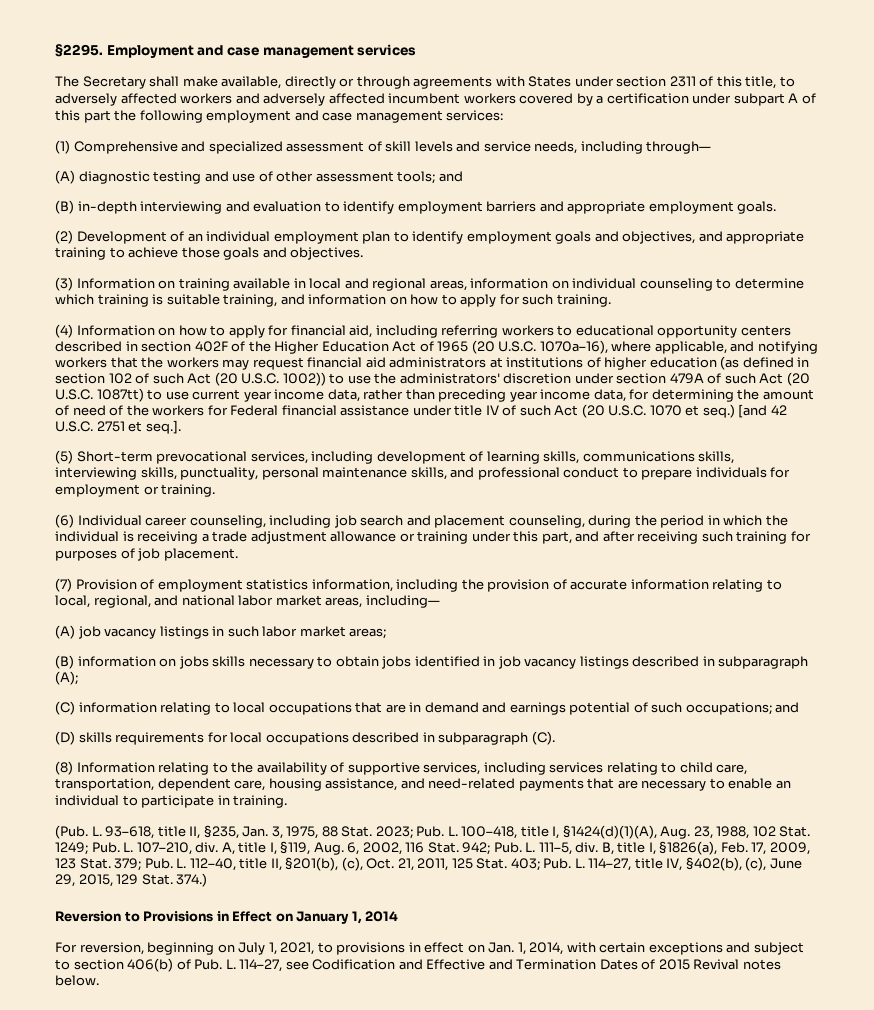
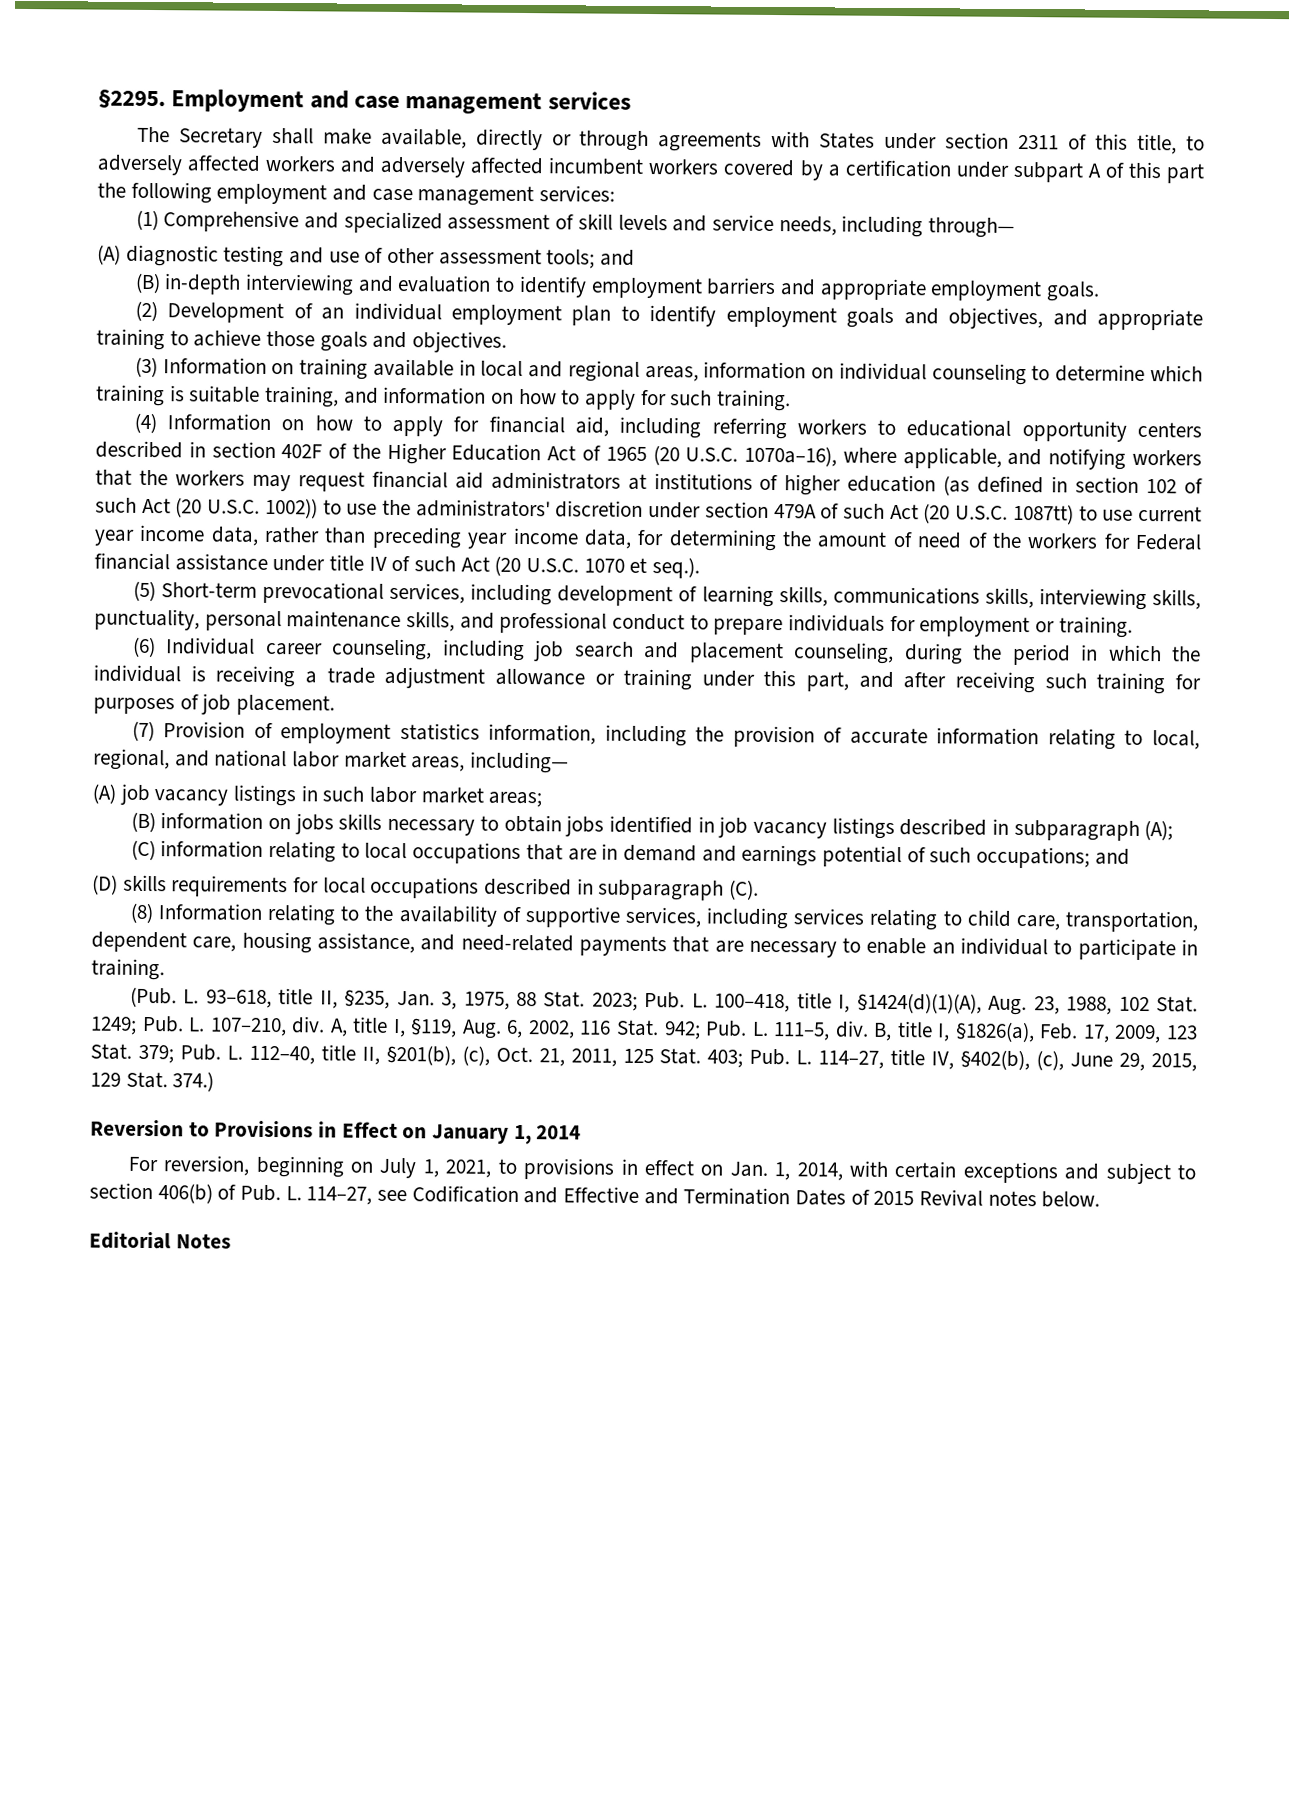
- (4) Information on how to apply for financial aid, including referring workers to educational opportunity centers described in section 402F of the Higher Education Act of 1965 (20 U.S.C. 1070a–16), where applicable, and notifying workers that the workers may request financial aid administrators at institutions of higher education (as defined in section 102 of such Act (20 U.S.C. 1002)) to use the administrators' discretion under section 479A of such Act (20 U.S.C. 1087tt) to use current year income data, rather than preceding year income data, for determining the amount of need of the workers for Federal financial assistance under title IV of such Act (20 U.S.C. 1070 et seq.) [and 42 U.S.C. 2751 et seq.].
+ (4) Information on how to apply for financial aid, including referring workers to educational opportunity centers described in section 402F of the Higher Education Act of 1965 (20 U.S.C. 1070a–16), where applicable, and notifying workers that the workers may request financial aid administrators at institutions of higher education (as defined in section 102 of such Act (20 U.S.C. 1002)) to use the administrators' discretion under section 479A of such Act (20 U.S.C. 1087tt) to use current year income data, rather than preceding year income data, for determining the amount of need of the workers for Federal financial assistance under title IV of such Act (20 U.S.C. 1070 et seq.).
+ Editorial Notes

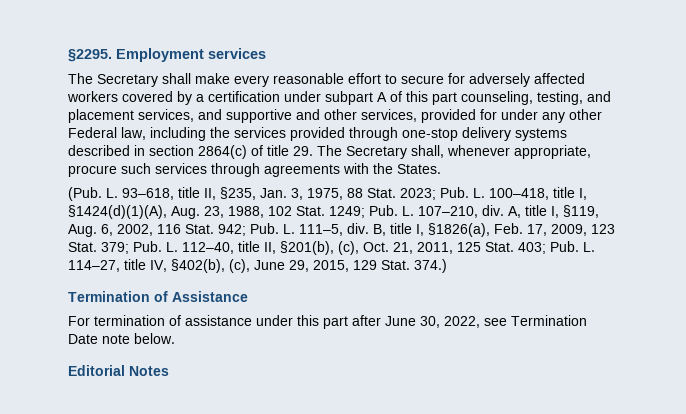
- Employment and case management services
+ Employment services
- The Secretary shall make available, directly or through agreements with States under section 2311 of this title, to adversely affected workers and adversely affected incumbent workers covered by a certification under subpart A of this part the following employment and case management services:
- (1) Comprehensive and specialized assessment of skill levels and service needs, including through—
- (A) diagnostic testing and use of other assessment tools; and
- (B) in-depth interviewing and evaluation to identify employment barriers and appropriate employment goals.
- (2) Development of an individual employment plan to identify employment goals and objectives, and appropriate training to achieve those goals and objectives.
- (3) Information on training available in local and regional areas, information on individual counseling to determine which training is suitable training, and information on how to apply for such training.
- (4) Information on how to apply for financial aid, including referring workers to educational opportunity centers described in section 402F of the Higher Education Act of 1965 (20 U.S.C. 1070a–16), where applicable, and notifying workers that the workers may request financial aid administrators at institutions of higher education (as defined in section 102 of such Act (20 U.S.C. 1002)) to use the administrators' discretion under section 479A of such Act (20 U.S.C. 1087tt) to use current year income data, rather than preceding year income data, for determining the amount of need of the workers for Federal financial assistance under title IV of such Act (20 U.S.C. 1070 et seq.).
- (5) Short-term prevocational services, including development of learning skills, communications skills, interviewing skills, punctuality, personal maintenance skills, and professional conduct to prepare individuals for employment or training.
- (6) Individual career counseling, including job search and placement counseling, during the period in which the individual is receiving a trade adjustment allowance or training under this part, and after receiving such training for purposes of job placement.
- (7) Provision of employment statistics information, including the provision of accurate information relating to local, regional, and national labor market areas, including—
- (A) job vacancy listings in such labor market areas;
- (B) information on jobs skills necessary to obtain jobs identified in job vacancy listings described in subparagraph (A);
- (C) information relating to local occupations that are in demand and earnings potential of such occupations; and
- (D) skills requirements for local occupations described in subparagraph (C).
- (8) Information relating to the availability of supportive services, including services relating to child care, transportation, dependent care, housing assistance, and need-related payments that are necessary to enable an individual to participate in training.
+ The Secretary shall make every reasonable effort to secure for adversely affected workers covered by a certification under subpart A of this part counseling, testing, and placement services, and supportive and other services, provided for under any other Federal law, including the services provided through one-stop delivery systems described in section 2864(c) of title 29. The Secretary shall, whenever appropriate, procure such services through agreements with the States.
- Reversion to Provisions in Effect on January 1, 2014
- For reversion, beginning on July 1, 2021, to provisions in effect on Jan. 1, 2014, with certain exceptions and subject to section 406(b) of Pub. L. 114–27, see Codification and Effective and Termination Dates of 2015 Revival notes below.
+ Termination of Assistance
+ For termination of assistance under this part after June 30, 2022, see Termination Date note below.

